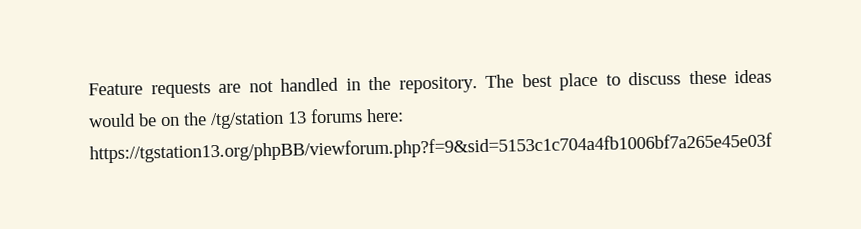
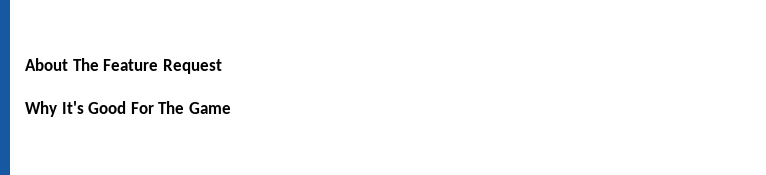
- Feature requests are not handled in the repository. The best place to discuss these ideas would be on the /tg/station 13 forums here: https://tgstation13.org/phpBB/viewforum.php?f=9&sid=5153c1c704a4fb1006bf7a265e45e03f
+ About The Feature Request
+ Why It's Good For The Game

